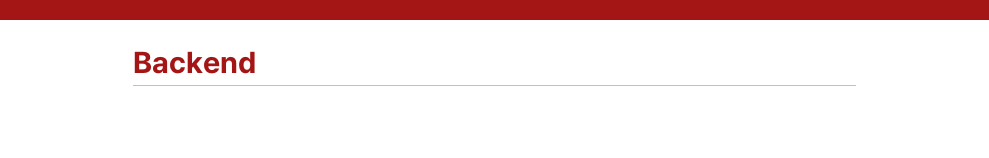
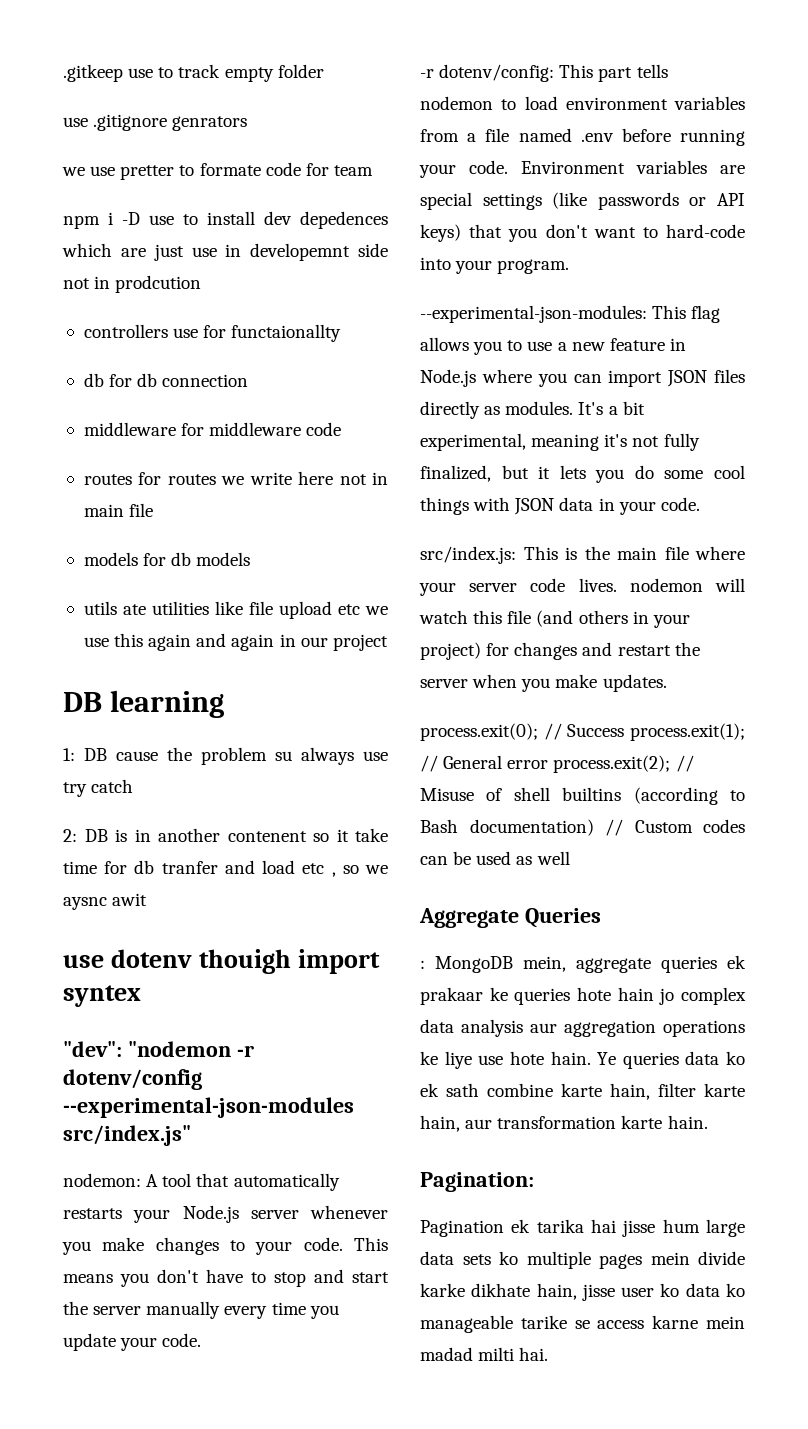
- Backend
+ .gitkeep use to track empty folder
+ use .gitignore genrators
+ we use pretter to formate code for team
+ npm i -D use to install dev depedences which are just use in developemnt side not in prodcution
+ controllers use for functaionallty
+ db for db connection
+ middleware for middleware code
+ routes for routes we write here not in main file
+ models for db models
+ utils ate utilities like file upload etc we use this again and again in our project
+ DB learning
+ 1: DB cause the problem su always use try catch
+ 2: DB is in another contenent so it take time for db tranfer and load etc , so we aysnc awit
+ use dotenv thouigh import syntex
+ "dev": "nodemon -r dotenv/config --experimental-json-modules src/index.js"
+ nodemon: A tool that automatically restarts your Node.js server whenever you make changes to your code. This means you don't have to stop and start the server manually every time you update your code.
+ -r dotenv/config: This part tells nodemon to load environment variables from a file named .env before running your code. Environment variables are special settings (like passwords or API keys) that you don't want to hard-code into your program.
+ --experimental-json-modules: This flag allows you to use a new feature in Node.js where you can import JSON files directly as modules. It's a bit experimental, meaning it's not fully finalized, but it lets you do some cool things with JSON data in your code.
+ src/index.js: This is the main file where your server code lives. nodemon will watch this file (and others in your project) for changes and restart the server when you make updates.
+ process.exit(0); // Success process.exit(1); // General error process.exit(2); // Misuse of shell builtins (according to Bash documentation) // Custom codes can be used as well
+ Aggregate Queries
+ : MongoDB mein, aggregate queries ek prakaar ke queries hote hain jo complex data analysis aur aggregation operations ke liye use hote hain. Ye queries data ko ek sath combine karte hain, filter karte hain, aur transformation karte hain.
+ Pagination:
+ Pagination ek tarika hai jisse hum large data sets ko multiple pages mein divide karke dikhate hain, jisse user ko data ko manageable tarike se access karne mein madad milti hai.

